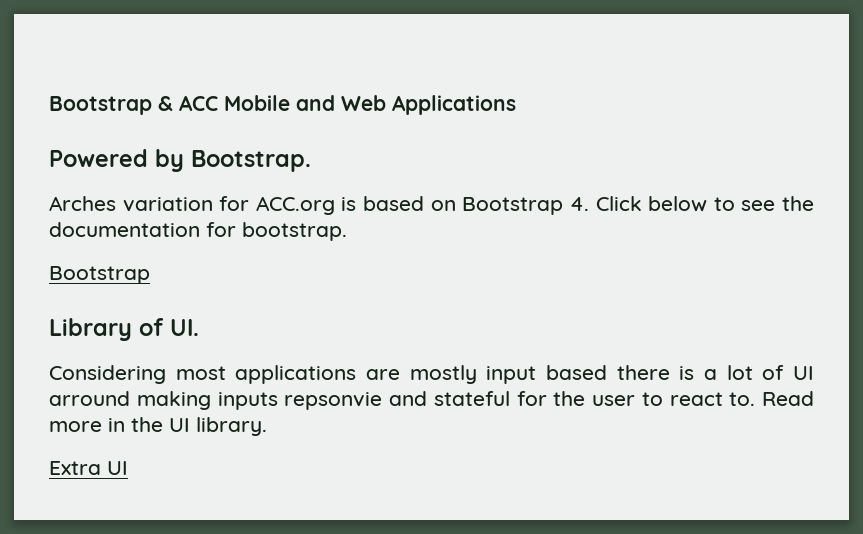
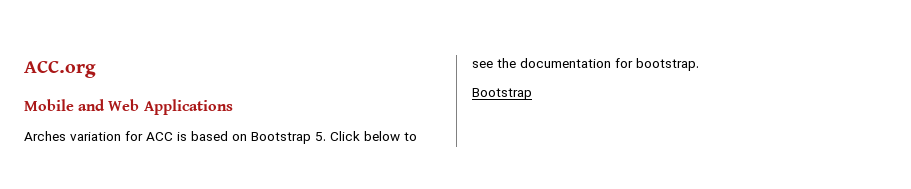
- Bootstrap & ACC Mobile and Web Applications
+ ACC.org
+ Mobile and Web Applications
- Powered by Bootstrap.
- Arches variation for ACC.org is based on Bootstrap 4. Click below to see the documentation for bootstrap.
+ Arches variation for ACC is based on Bootstrap 5. Click below to see the documentation for bootstrap.
- Library of UI.
- Considering most applications are mostly input based there is a lot of UI arround making inputs repsonvie and stateful for the user to react to. Read more in the UI library.
- Extra UI

